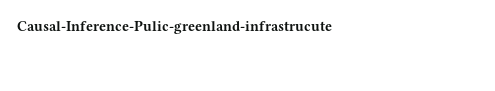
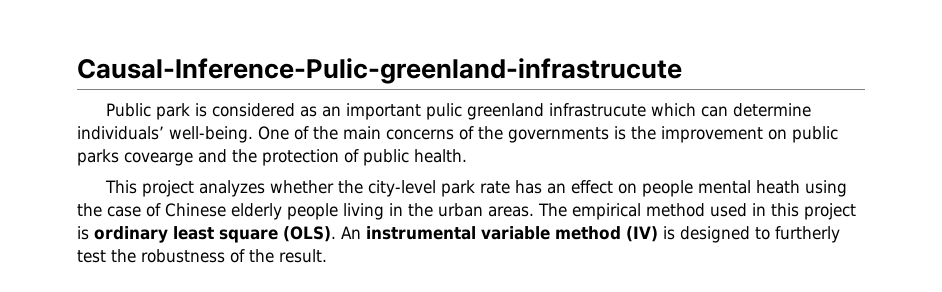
+ Public park is considered as an important pulic greenland infrastrucute which can determine individuals’ well-being. One of the main concerns of the governments is the improvement on public parks covearge and the protection of public health.
+ This project analyzes whether the city-level park rate has an effect on people mental heath using the case of Chinese elderly people living in the urban areas. The empirical method used in this project is ordinary least square (OLS). An instrumental variable method (IV) is designed to furtherly test the robustness of the result.

